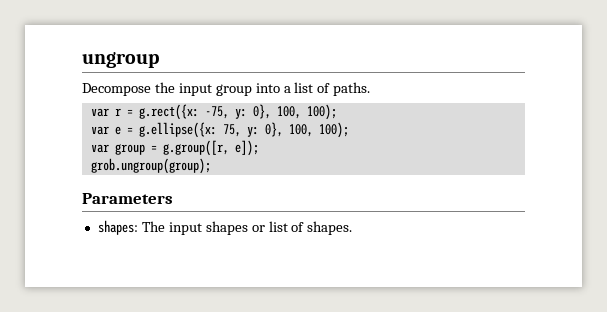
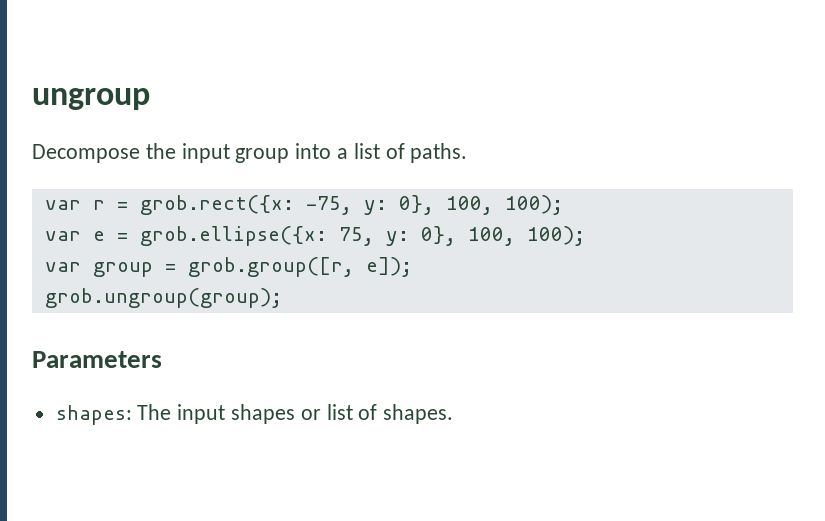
- var r = g.rect({x: -75, y: 0}, 100, 100);
+ var r = grob.rect({x: -75, y: 0}, 100, 100);
- var e = g.ellipse({x: 75, y: 0}, 100, 100);
+ var e = grob.ellipse({x: 75, y: 0}, 100, 100);
- var group = g.group([r, e]);
+ var group = grob.group([r, e]);

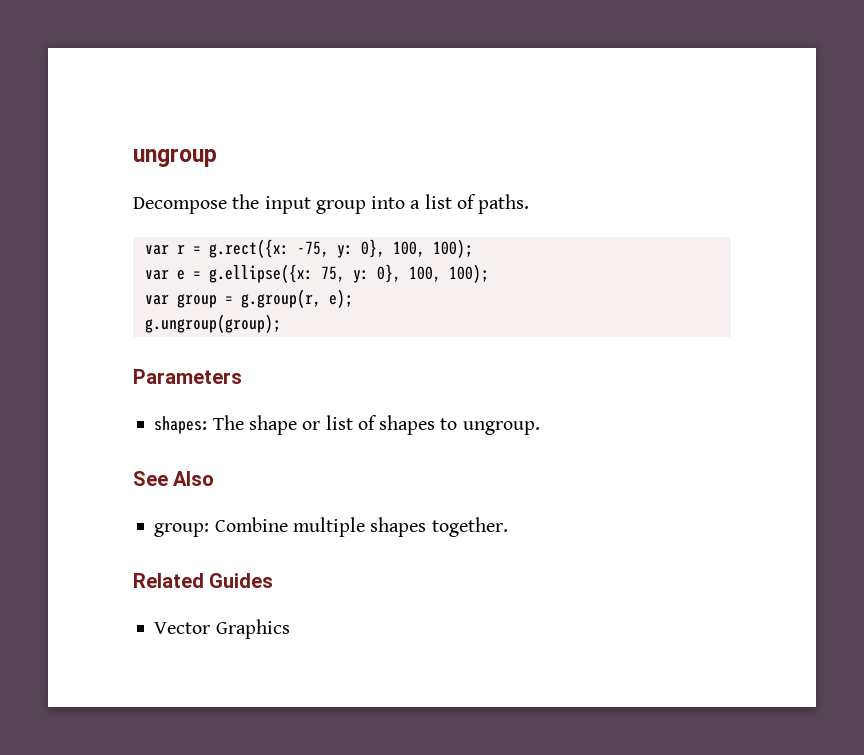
- var r = grob.rect({x: -75, y: 0}, 100, 100);
+ var r = g.rect({x: -75, y: 0}, 100, 100);
- var e = grob.ellipse({x: 75, y: 0}, 100, 100);
+ var e = g.ellipse({x: 75, y: 0}, 100, 100);
- var group = grob.group([r, e]);
- grob.ungroup(group);
+ var group = g.group(r, e);
+ g.ungroup(group);
- shapes: The input shapes or list of shapes.
+ shapes: The shape or list of shapes to ungroup.
+ See Also
+ group: Combine multiple shapes together.
+ Related Guides
+ Vector Graphics

